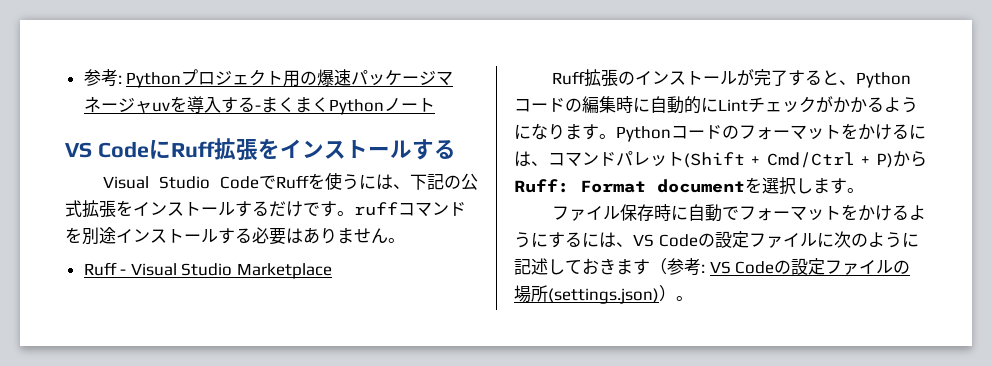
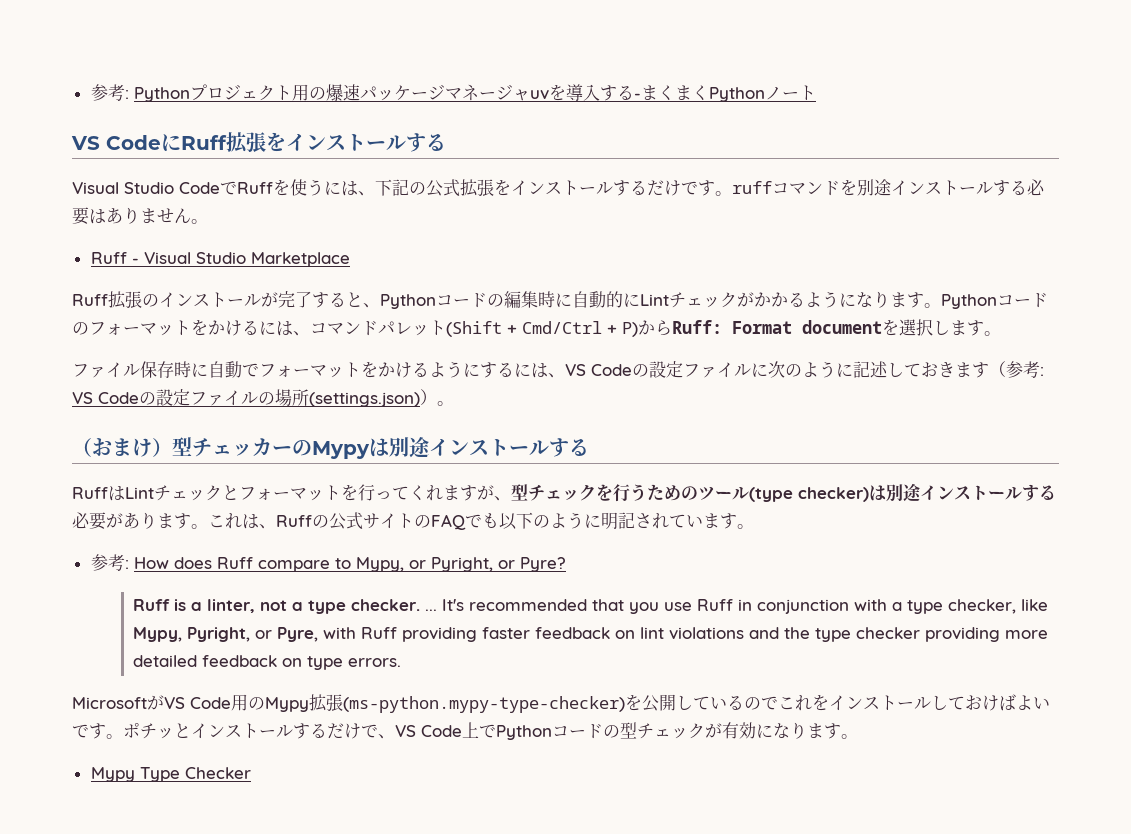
+ （おまけ）型チェッカーのMypyは別途インストールする
+ RuffはLintチェックとフォーマットを行ってくれますが、型チェックを行うためのツール(type checker)は別途インストールする必要があります。これは、Ruffの公式サイトのFAQでも以下のように明記されています。
+ 参考: How does Ruff compare to Mypy, or Pyright, or Pyre?
+ Ruff is a linter, not a type checker. ... It's recommended that you use Ruff in conjunction with a type checker, like Mypy, Pyright, or Pyre, with Ruff providing faster feedback on lint violations and the type checker providing more detailed feedback on type errors.
+ MicrosoftがVS Code用のMypy拡張(ms-python.mypy-type-checker)を公開しているのでこれをインストールしておけばよいです。ポチッとインストールするだけで、VS Code上でPythonコードの型チェックが有効になります。
+ Mypy Type Checker

